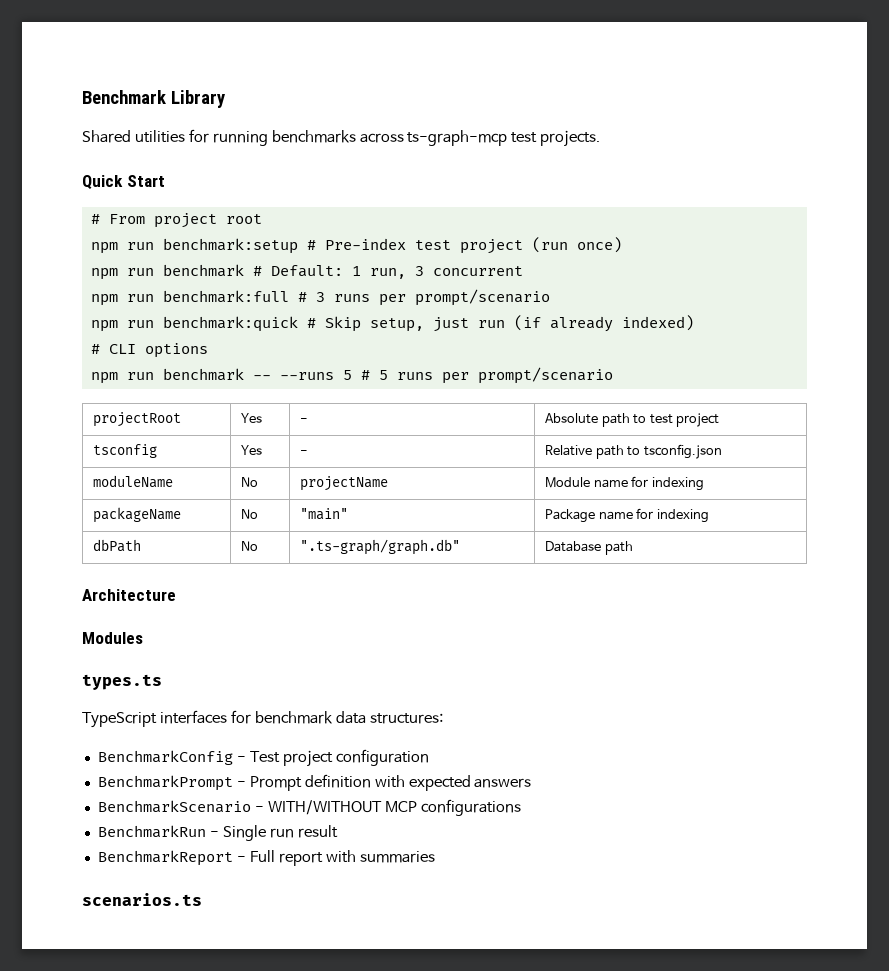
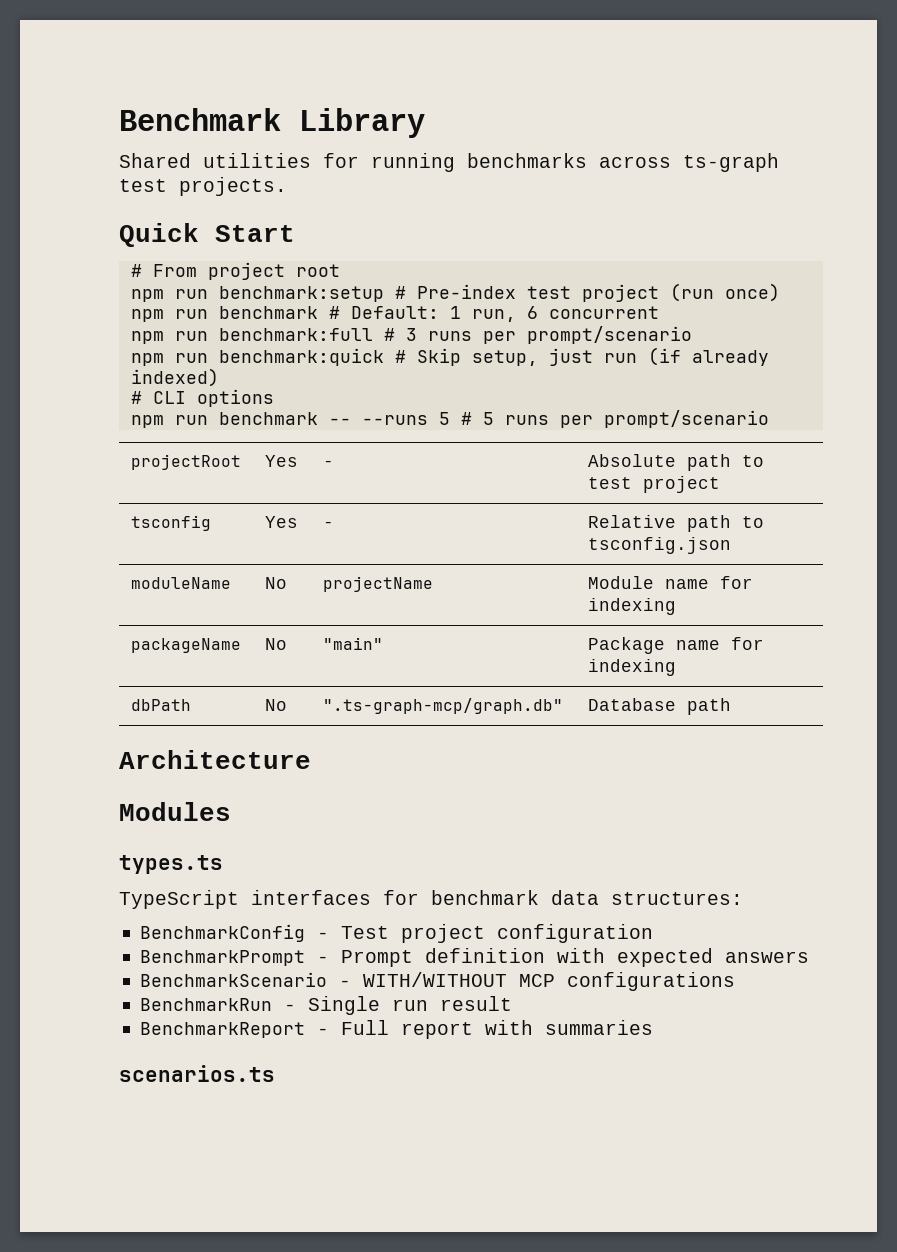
- Shared utilities for running benchmarks across ts-graph-mcp test projects.
+ Shared utilities for running benchmarks across ts-graph test projects.
- npm run benchmark # Default: 1 run, 3 concurrent
+ npm run benchmark # Default: 1 run, 6 concurrent
- dbPath | No | ".ts-graph/graph.db" | Database path
+ dbPath | No | ".ts-graph-mcp/graph.db" | Database path

